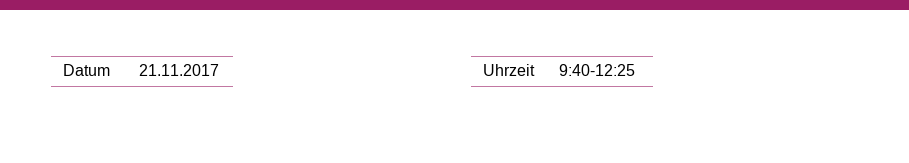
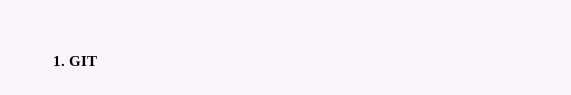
- Datum | 21.11.2017
- Uhrzeit | 9:40-12:25
+ 1. GIT

